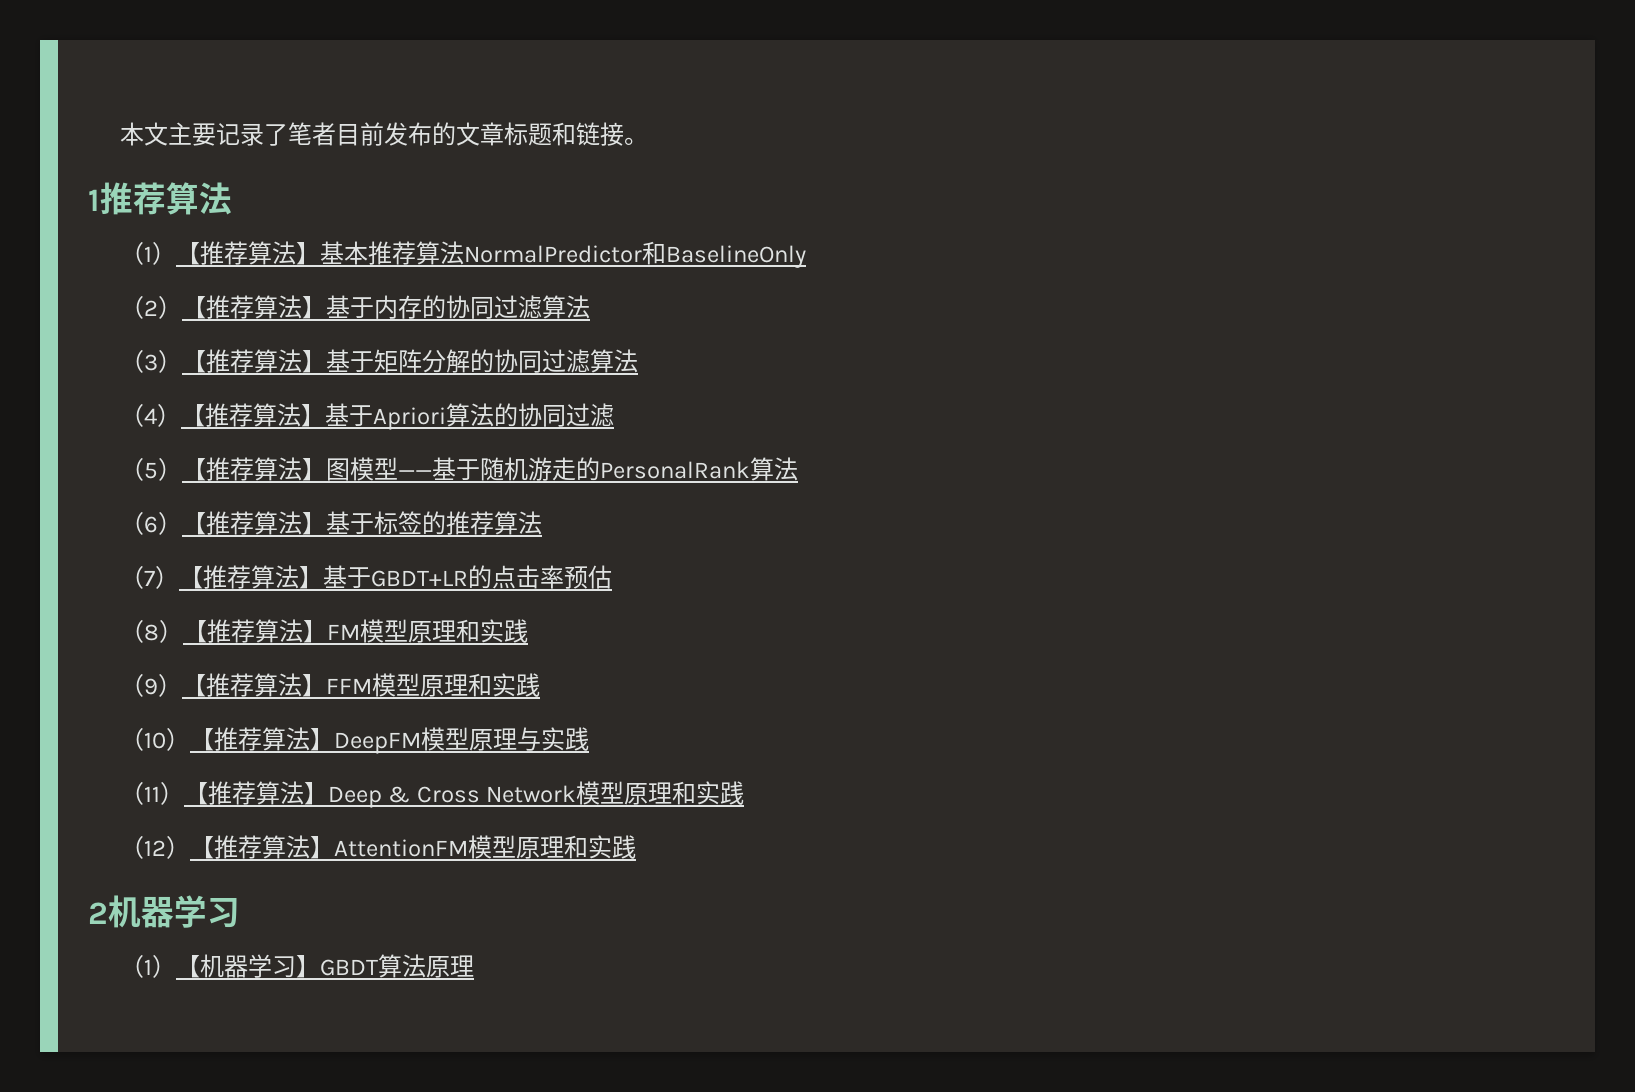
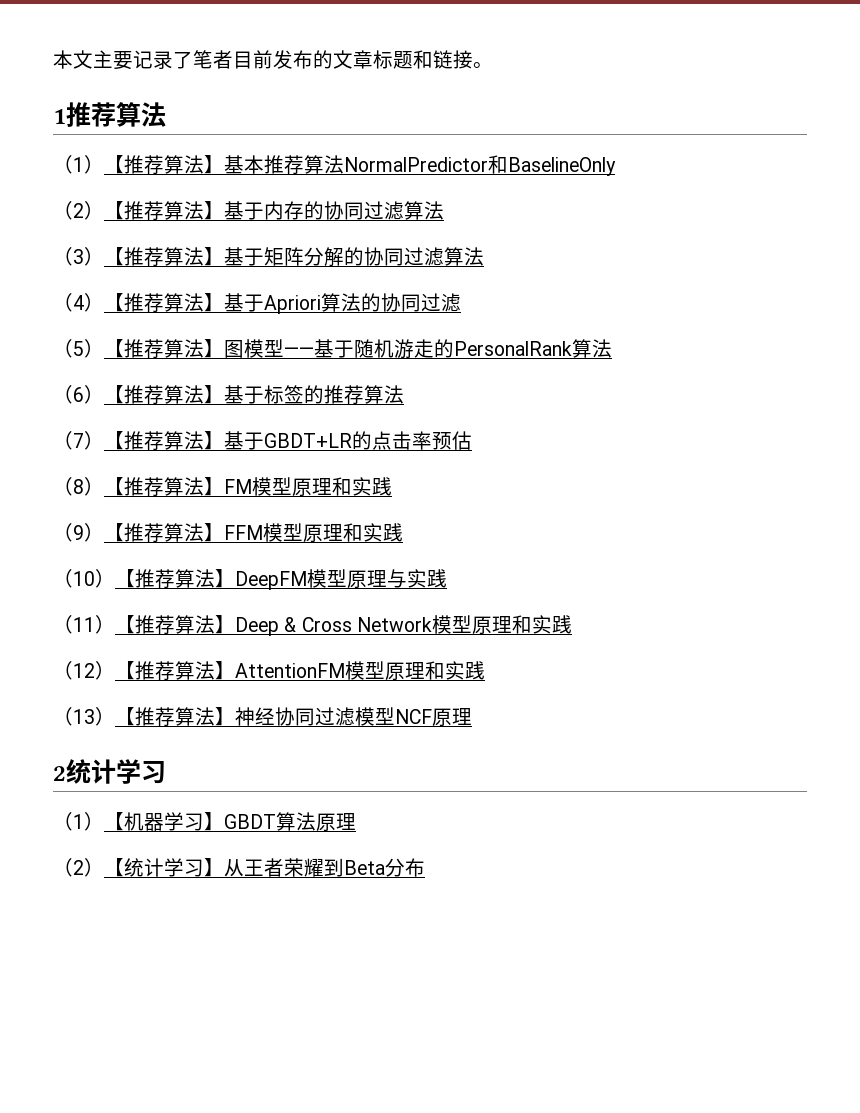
- 2机器学习
+ （13）【推荐算法】神经协同过滤模型NCF原理
+ 2统计学习
+ （2）【统计学习】从王者荣耀到Beta分布

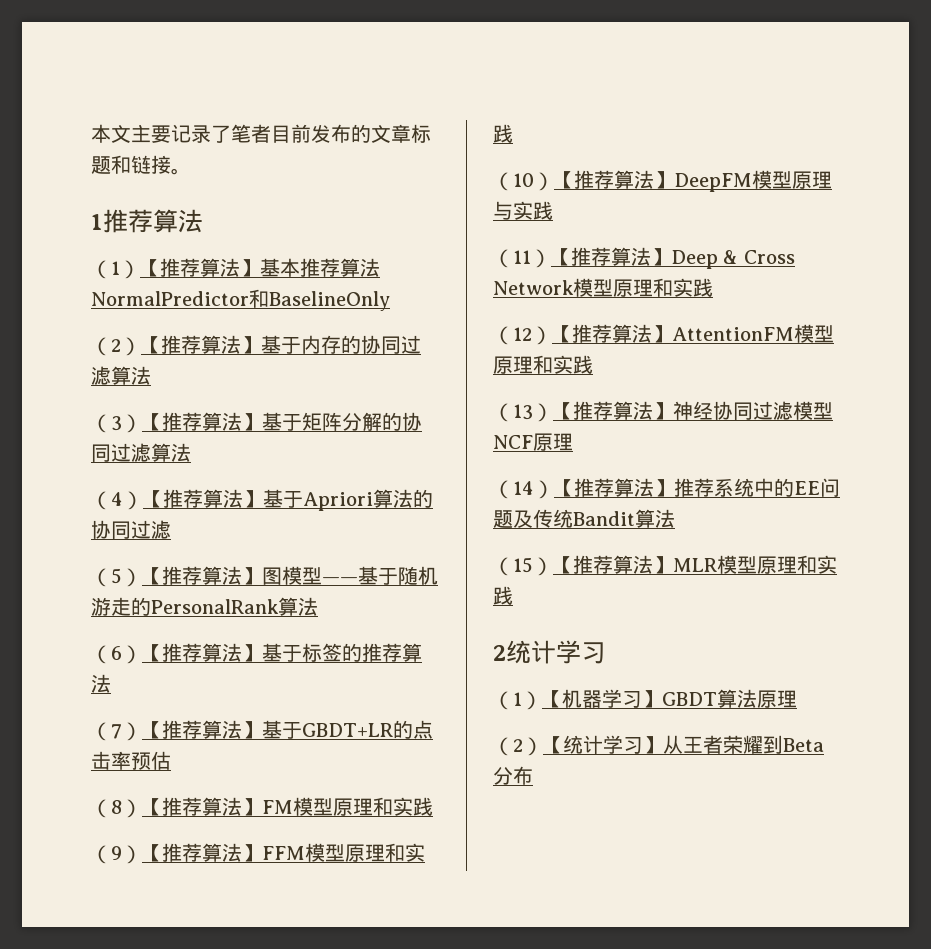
+ （14）【推荐算法】推荐系统中的EE问题及传统Bandit算法
+ （15）【推荐算法】MLR模型原理和实践

